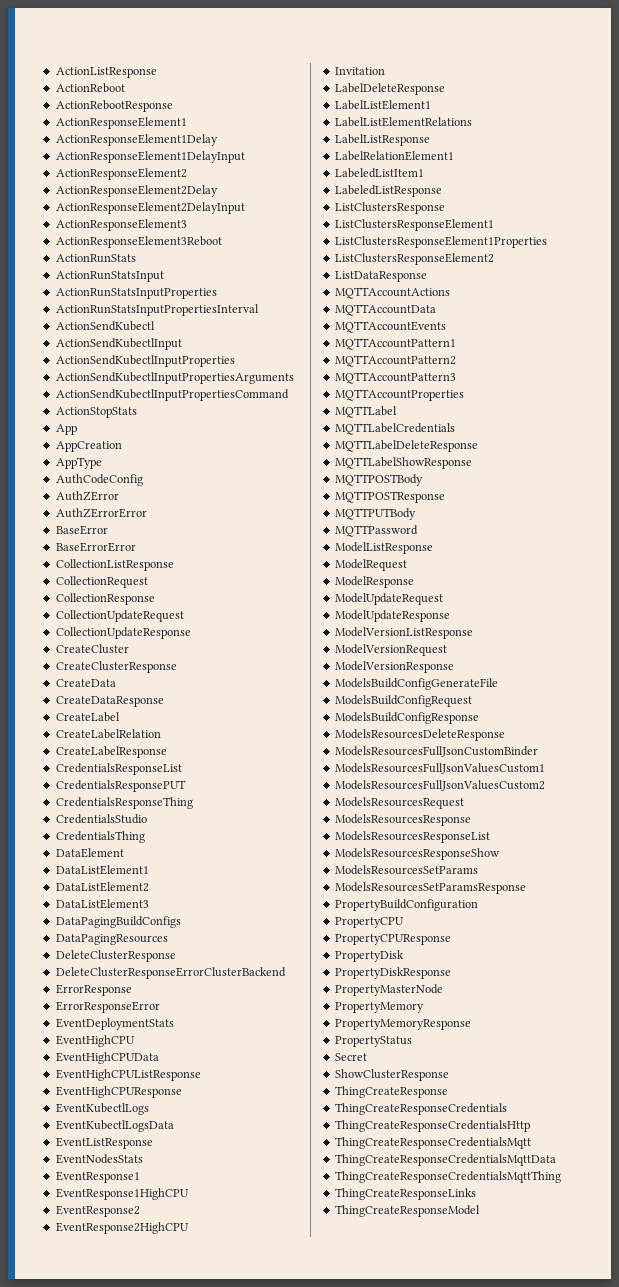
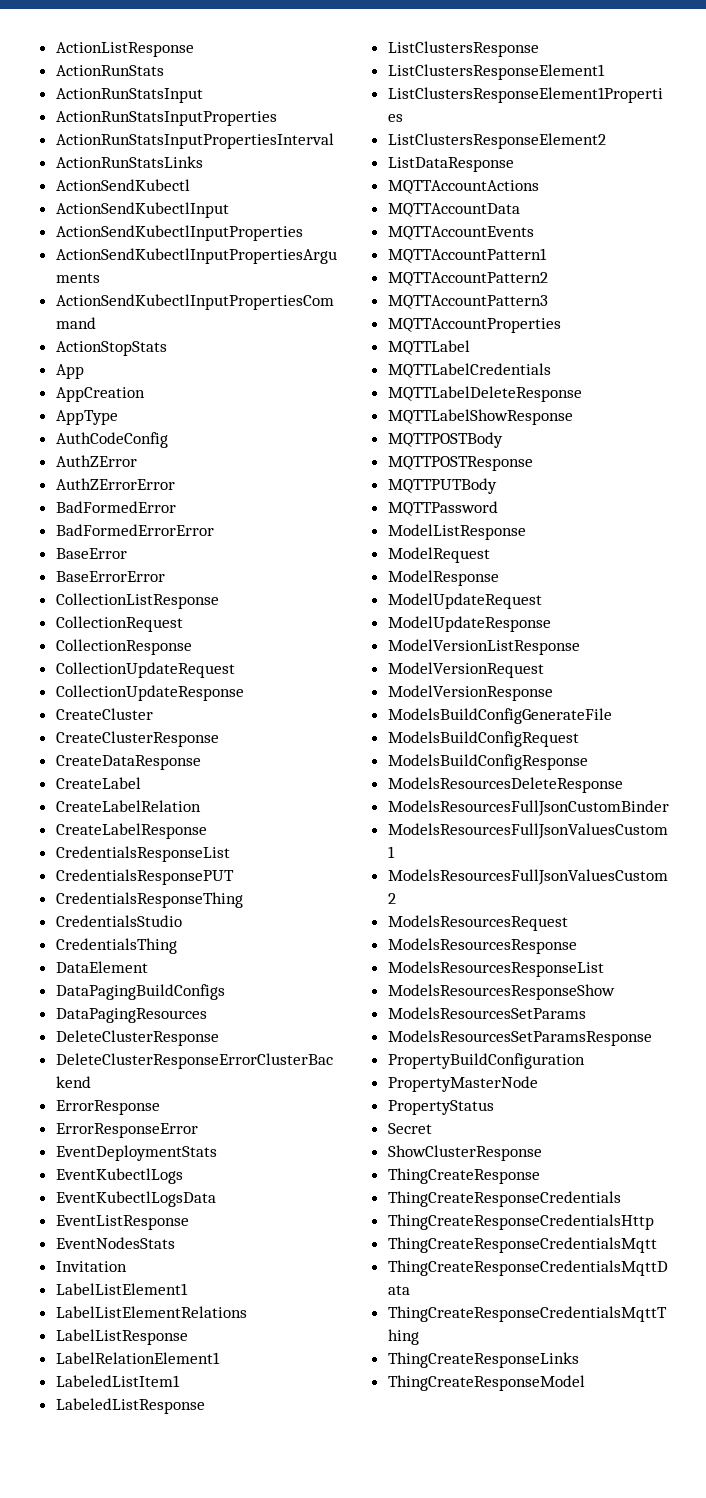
- ActionReboot
- ActionRebootResponse
- ActionResponseElement1
- ActionResponseElement1Delay
- ActionResponseElement1DelayInput
- ActionResponseElement2
- ActionResponseElement2Delay
- ActionResponseElement2DelayInput
- ActionResponseElement3
- ActionResponseElement3Reboot
+ ActionRunStatsLinks
+ BadFormedError
+ BadFormedErrorError
- CreateData
- DataListElement1
- DataListElement2
- DataListElement3
- EventHighCPU
- EventHighCPUData
- EventHighCPUListResponse
- EventHighCPUResponse
- EventResponse1
- EventResponse1HighCPU
- EventResponse2
- EventResponse2HighCPU
- LabelDeleteResponse
- PropertyCPU
- PropertyCPUResponse
- PropertyDisk
- PropertyDiskResponse
- PropertyMemory
- PropertyMemoryResponse

